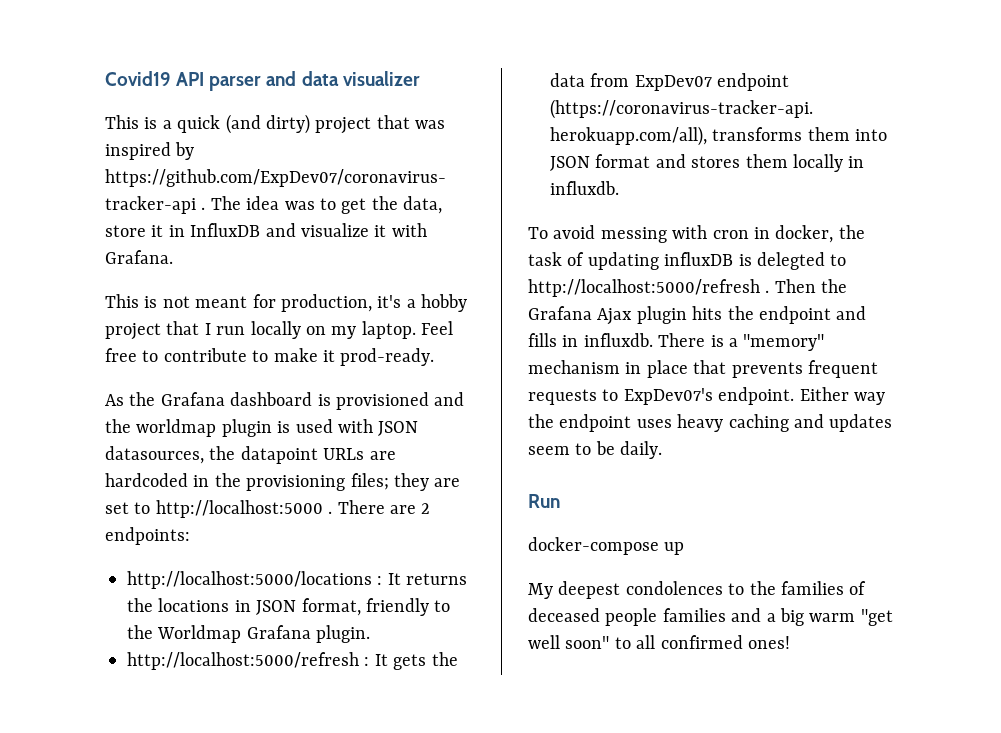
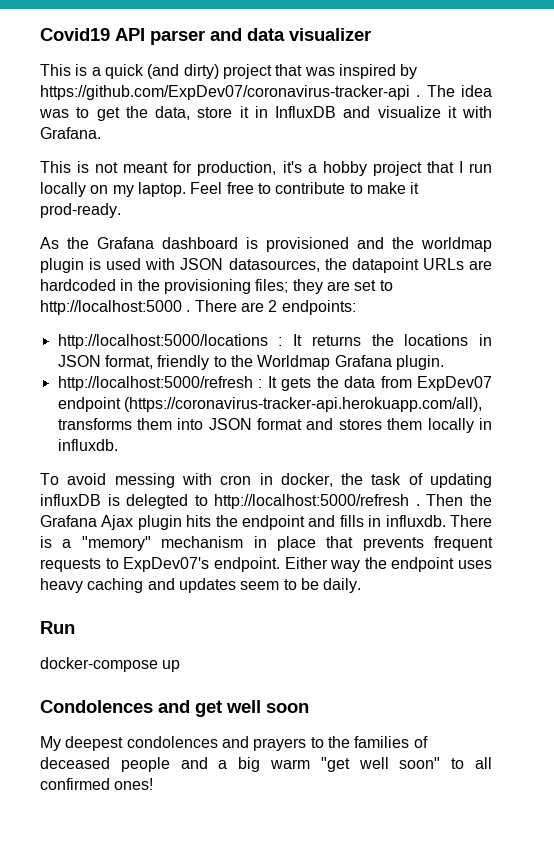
+ Condolences and get well soon
- My deepest condolences to the families of deceased people families and a big warm "get well soon" to all confirmed ones!
+ My deepest condolences and prayers to the families of deceased people and a big warm "get well soon" to all confirmed ones!

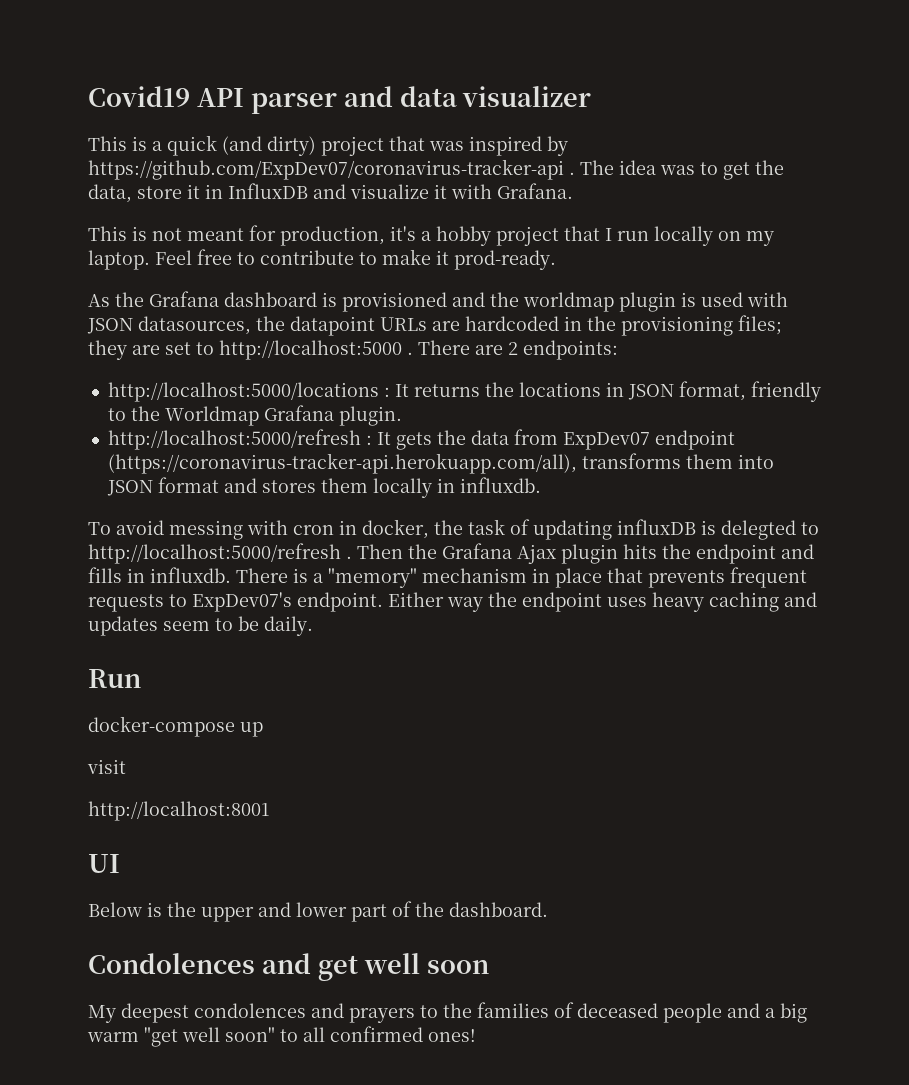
+ visit
+ http://localhost:8001
+ UI
+ Below is the upper and lower part of the dashboard.

